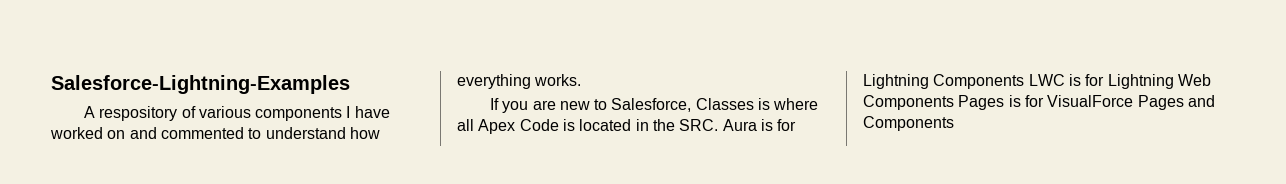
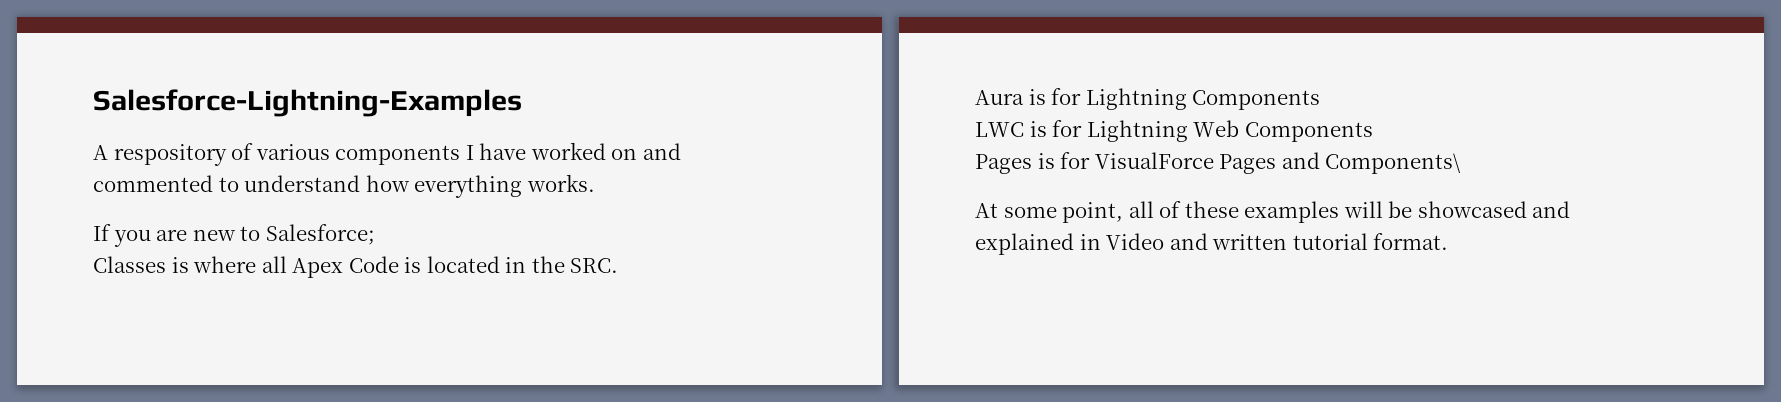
- If you are new to Salesforce, Classes is where all Apex Code is located in the SRC. Aura is for Lightning Components LWC is for Lightning Web Components Pages is for VisualForce Pages and Components
+ If you are new to Salesforce;
+ Classes is where all Apex Code is located in the SRC.
+ Aura is for Lightning Components
+ LWC is for Lightning Web Components
+ Pages is for VisualForce Pages and Components\
+ At some point, all of these examples will be showcased and explained in Video and written tutorial format.

